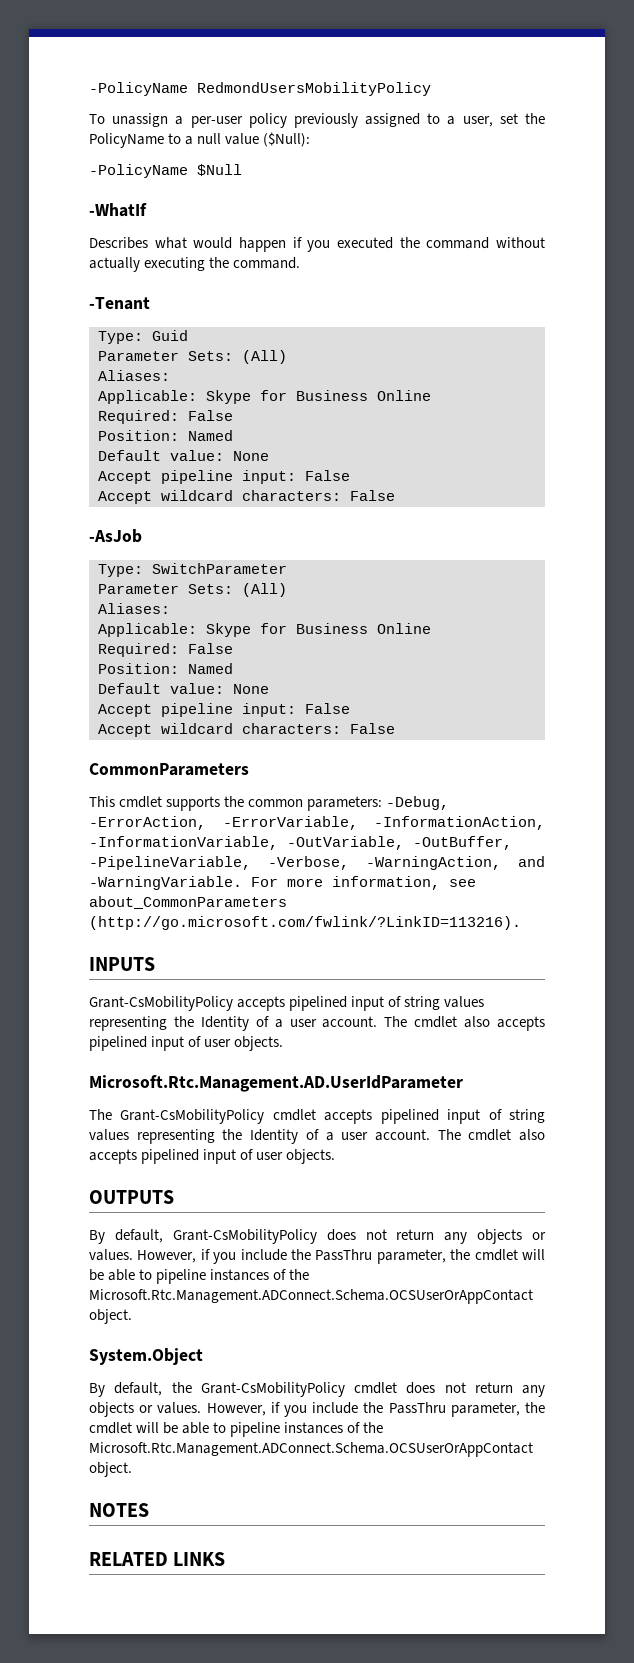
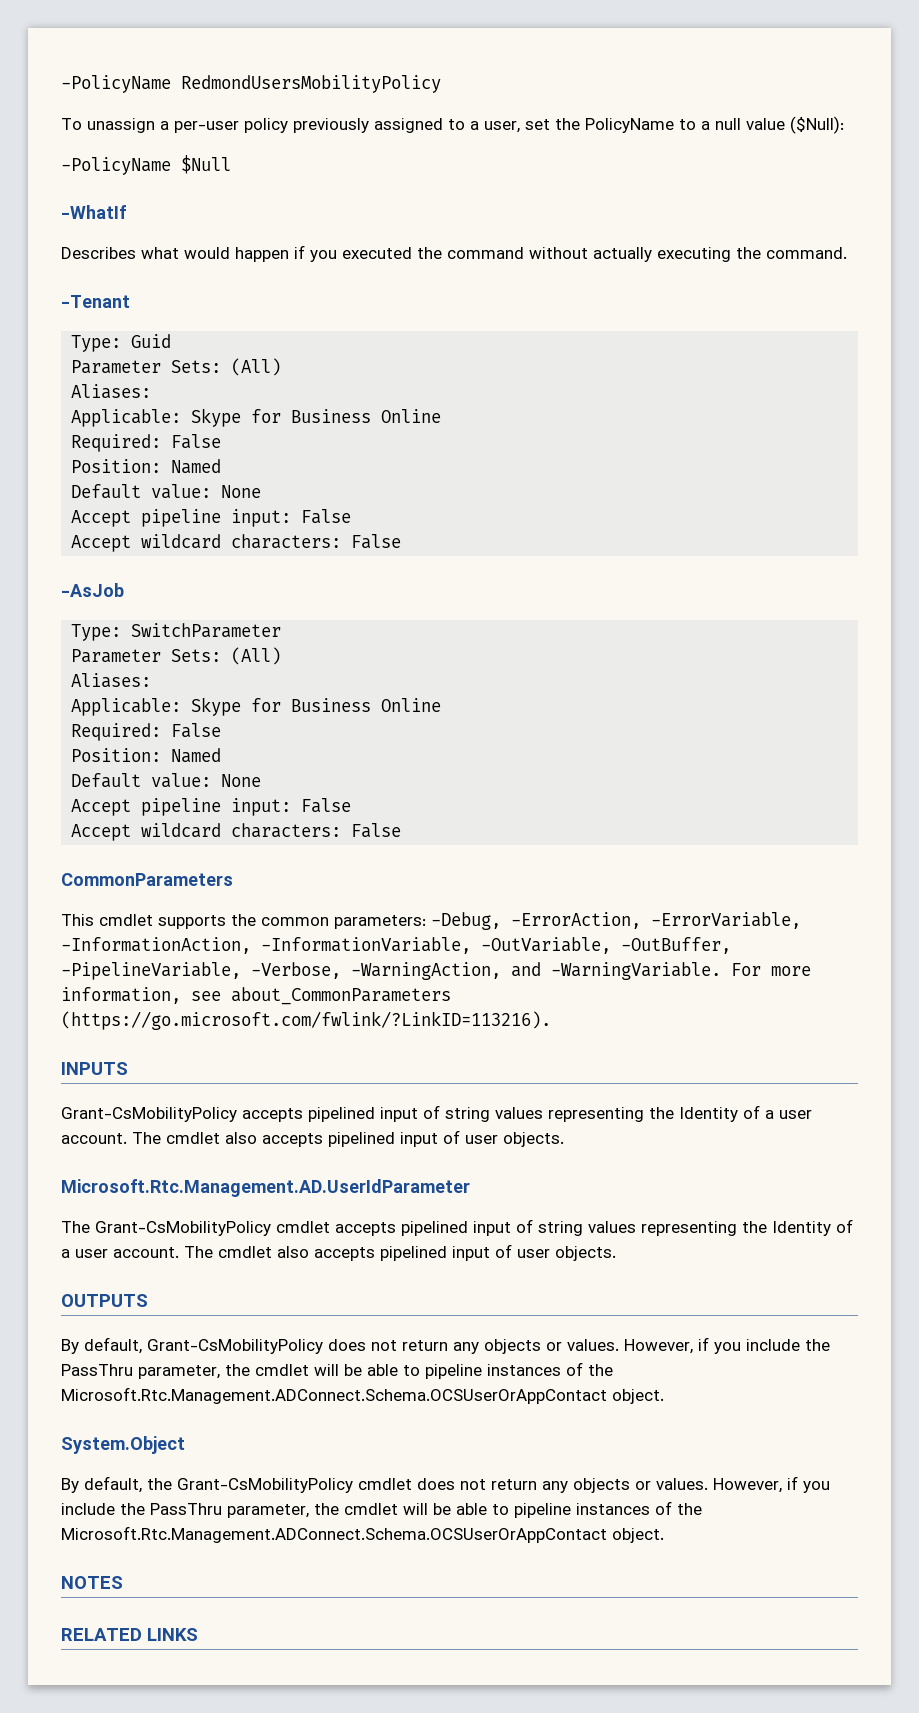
- For more information, see about_CommonParameters (http://go.microsoft.com/fwlink/?LinkID=113216).
+ For more information, see about_CommonParameters (https://go.microsoft.com/fwlink/?LinkID=113216).

